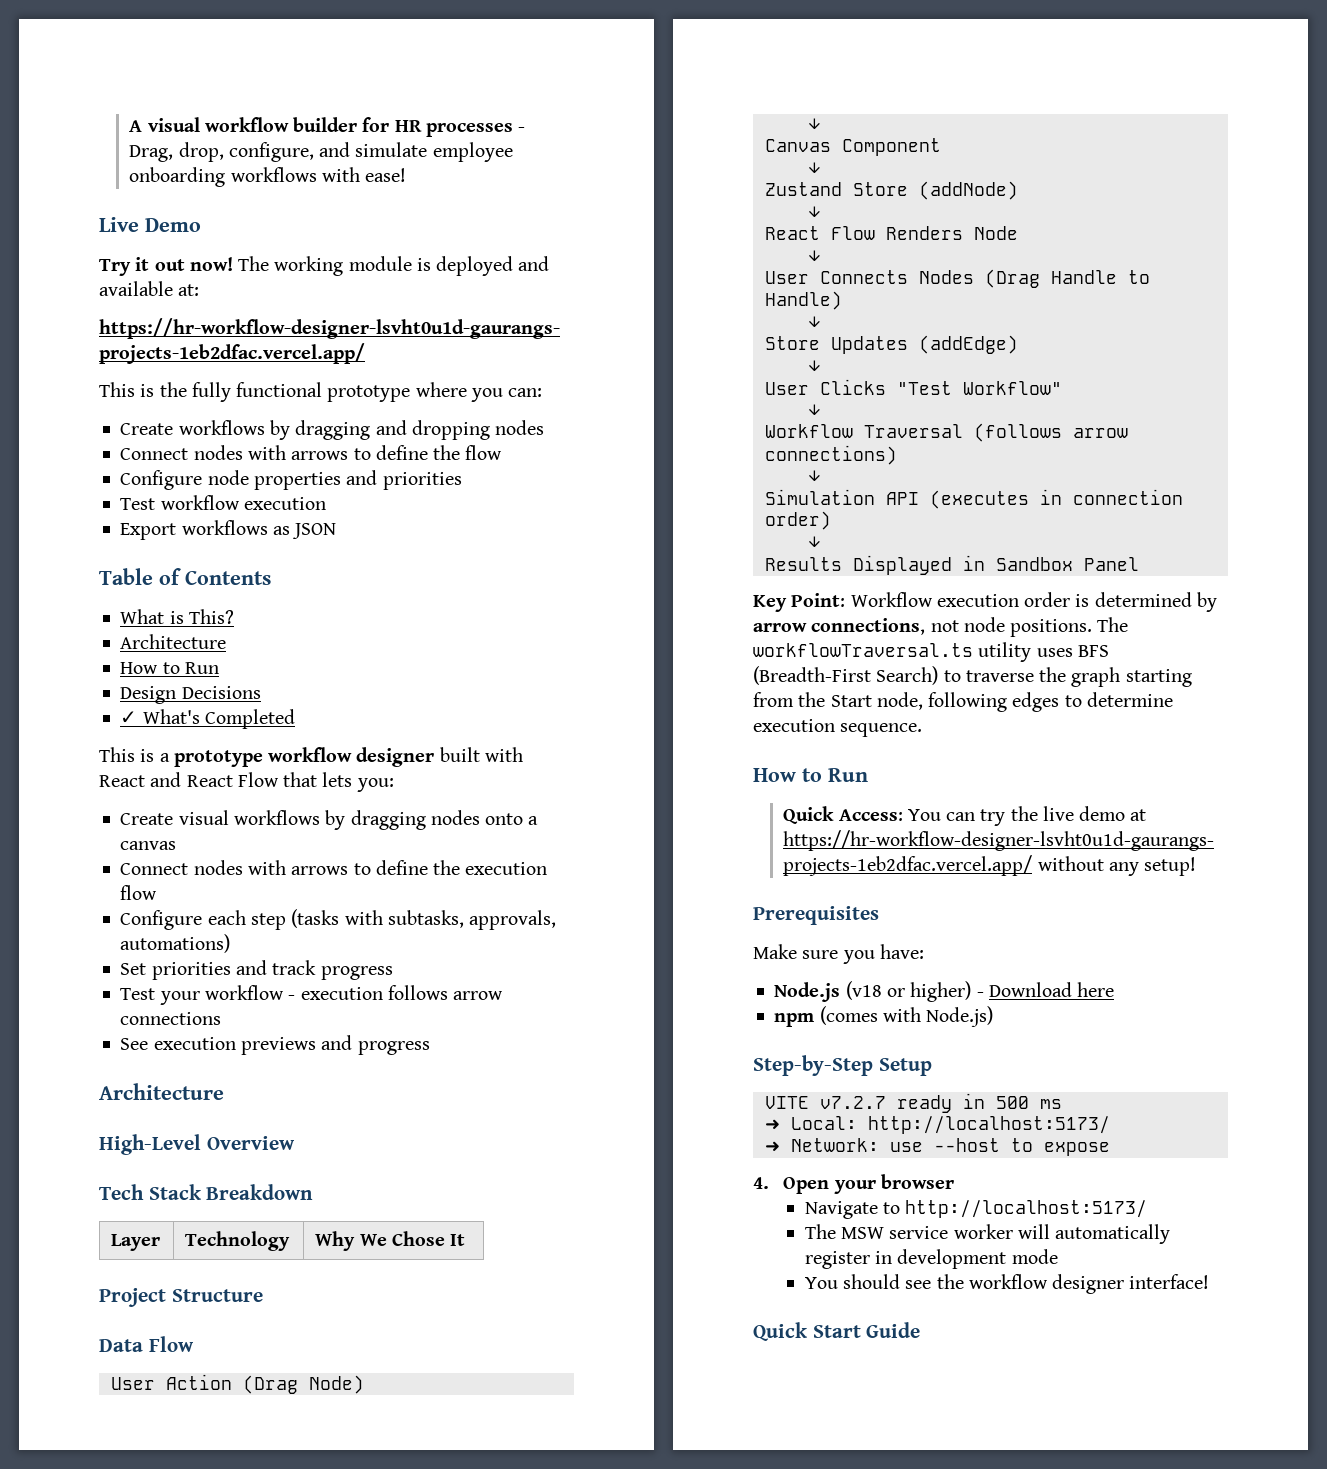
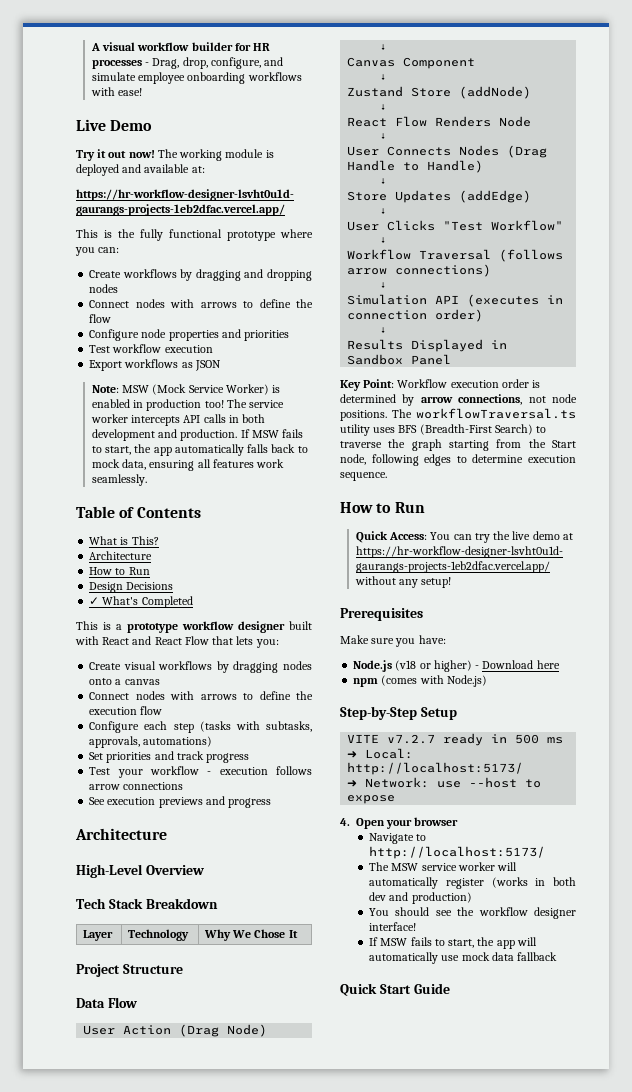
+ Note: MSW (Mock Service Worker) is enabled in production too! The service worker intercepts API calls in both development and production. If MSW fails to start, the app automatically falls back to mock data, ensuring all features work seamlessly.
- The MSW service worker will automatically register in development mode
+ The MSW service worker will automatically register (works in both dev and production)
+ If MSW fails to start, the app will automatically use mock data fallback

